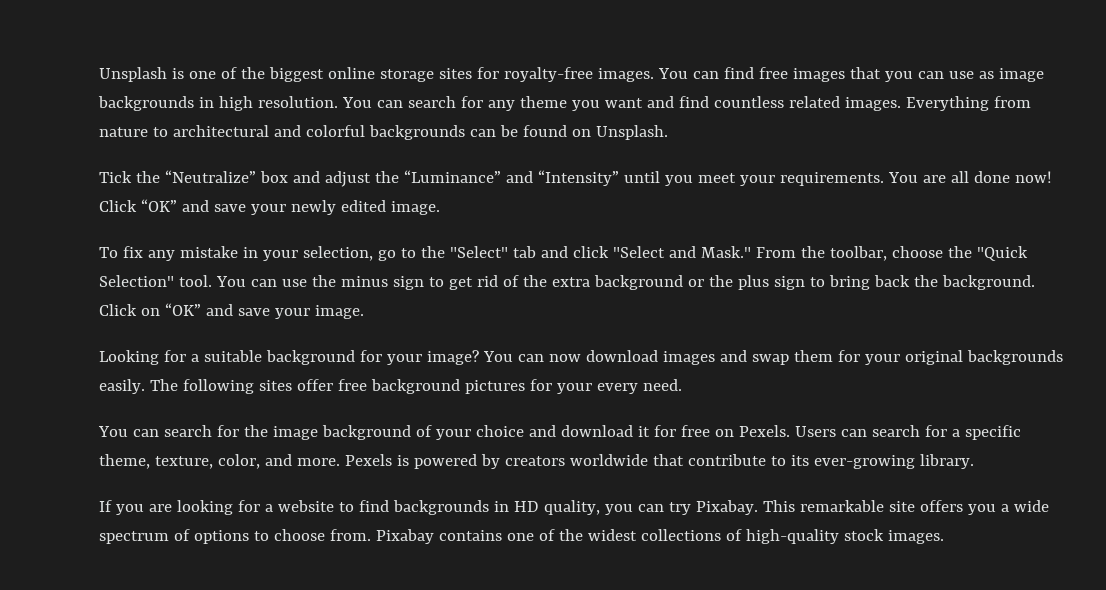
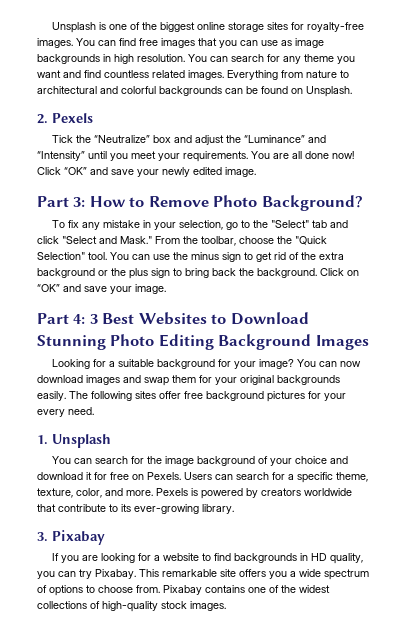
+ 2. Pexels
+ Part 3: How to Remove Photo Background?
+ Part 4: 3 Best Websites to Download Stunning Photo Editing Background Images
+ 1. Unsplash
+ 3. Pixabay

